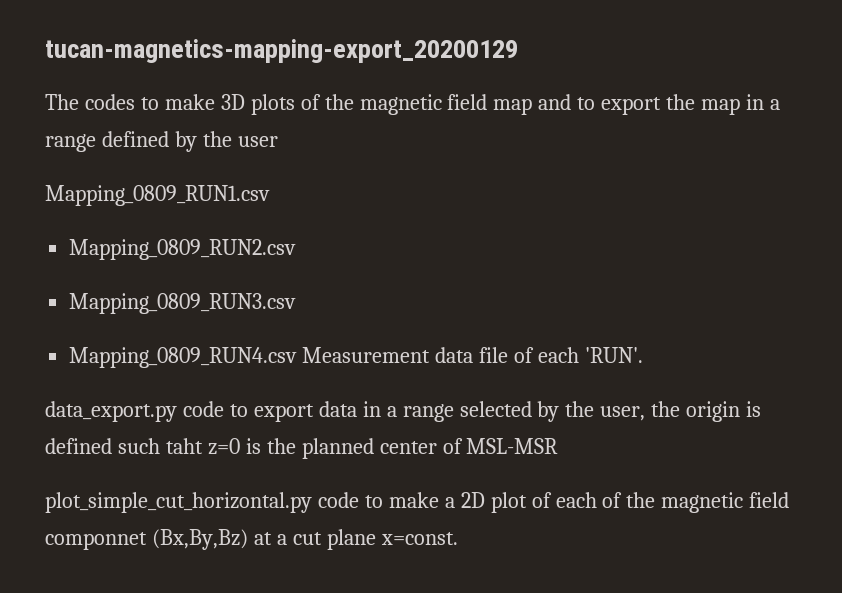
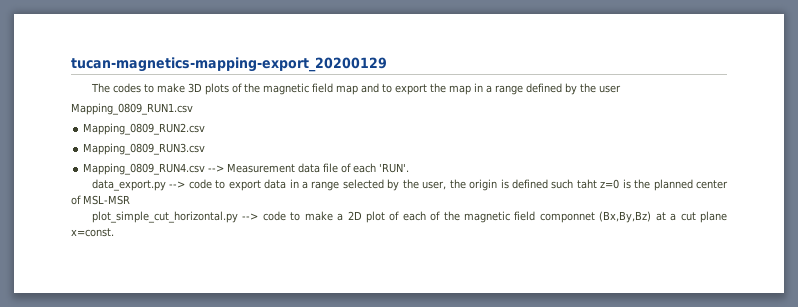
- Mapping_0809_RUN4.csv Measurement data file of each 'RUN'.
+ Mapping_0809_RUN4.csv --> Measurement data file of each 'RUN'.
- data_export.py code to export data in a range selected by the user, the origin is defined such taht z=0 is the planned center of MSL-MSR
+ data_export.py --> code to export data in a range selected by the user, the origin is defined such taht z=0 is the planned center of MSL-MSR
- plot_simple_cut_horizontal.py code to make a 2D plot of each of the magnetic field componnet (Bx,By,Bz) at a cut plane x=const.
+ plot_simple_cut_horizontal.py --> code to make a 2D plot of each of the magnetic field componnet (Bx,By,Bz) at a cut plane x=const.

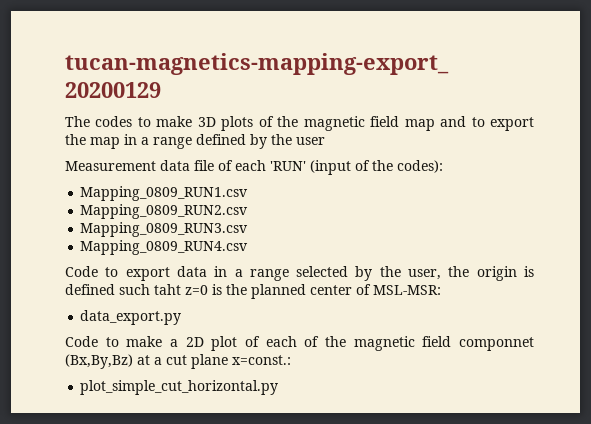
+ Measurement data file of each 'RUN' (input of the codes):
  Mapping_0809_RUN1.csv
  Mapping_0809_RUN2.csv
  Mapping_0809_RUN3.csv
- Mapping_0809_RUN4.csv --> Measurement data file of each 'RUN'.
- data_export.py --> code to export data in a range selected by the user, the origin is defined such taht z=0 is the planned center of MSL-MSR
- plot_simple_cut_horizontal.py --> code to make a 2D plot of each of the magnetic field componnet (Bx,By,Bz) at a cut plane x=const.
+ Mapping_0809_RUN4.csv
+ Code to export data in a range selected by the user, the origin is defined such taht z=0 is the planned center of MSL-MSR:
+ data_export.py
+ Code to make a 2D plot of each of the magnetic field componnet (Bx,By,Bz) at a cut plane x=const.:
+ plot_simple_cut_horizontal.py

